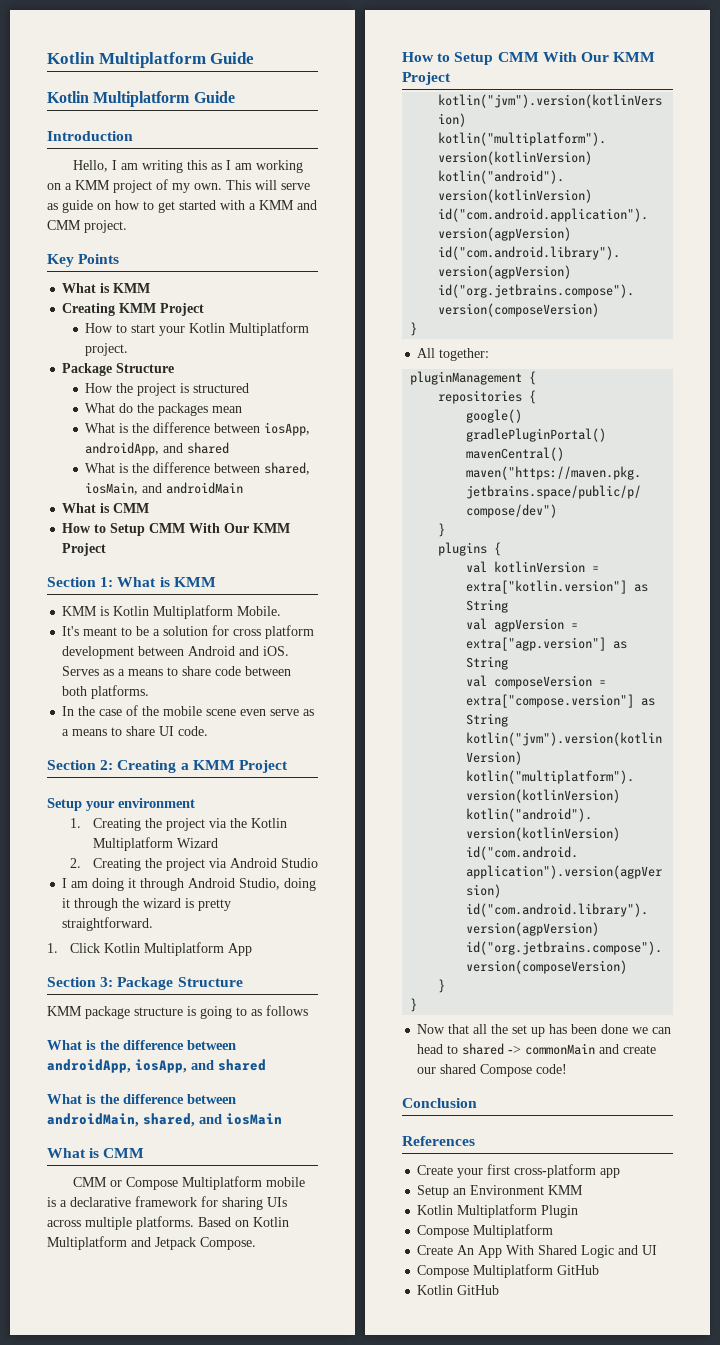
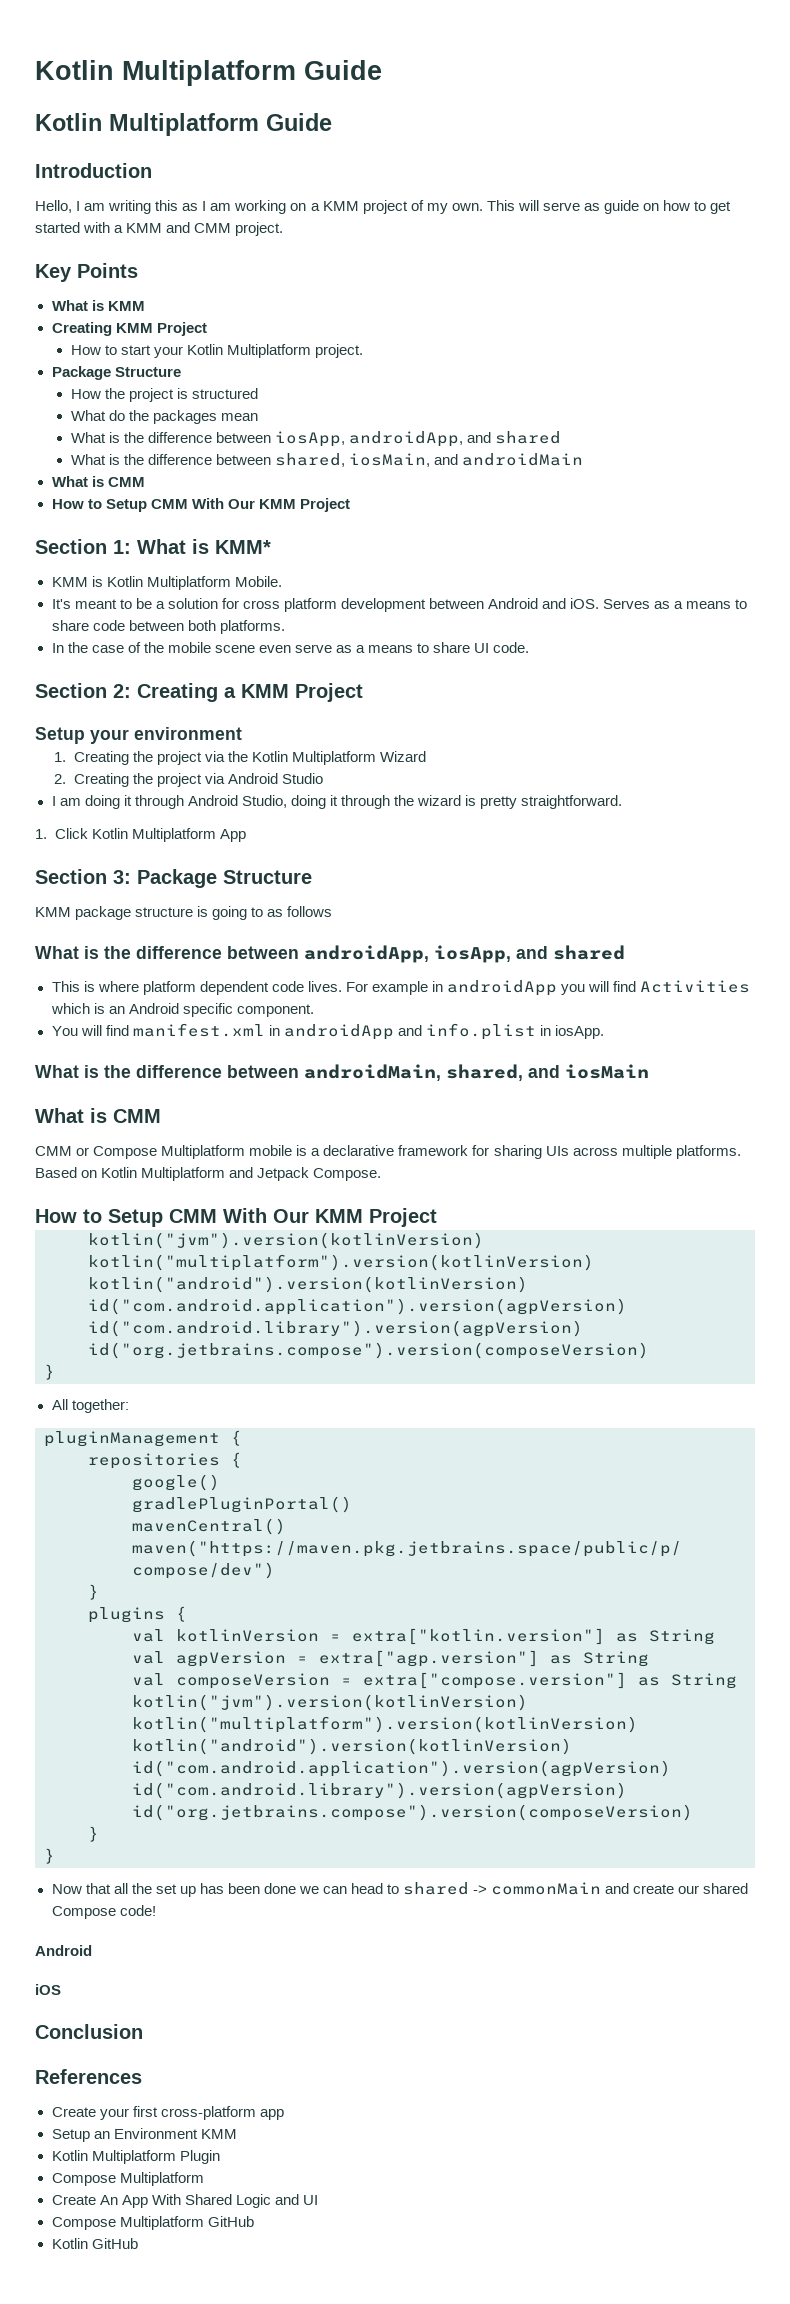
- Section 1: What is KMM
+ Section 1: What is KMM*
+ This is where platform dependent code lives. For example in androidApp you will find Activities which is an Android specific component.
+ You will find manifest.xml in androidApp and info.plist in iosApp.
  Now that all the set up has been done we can head to shared -> commonMain and create our shared Compose code!
+ Android
+ iOS

